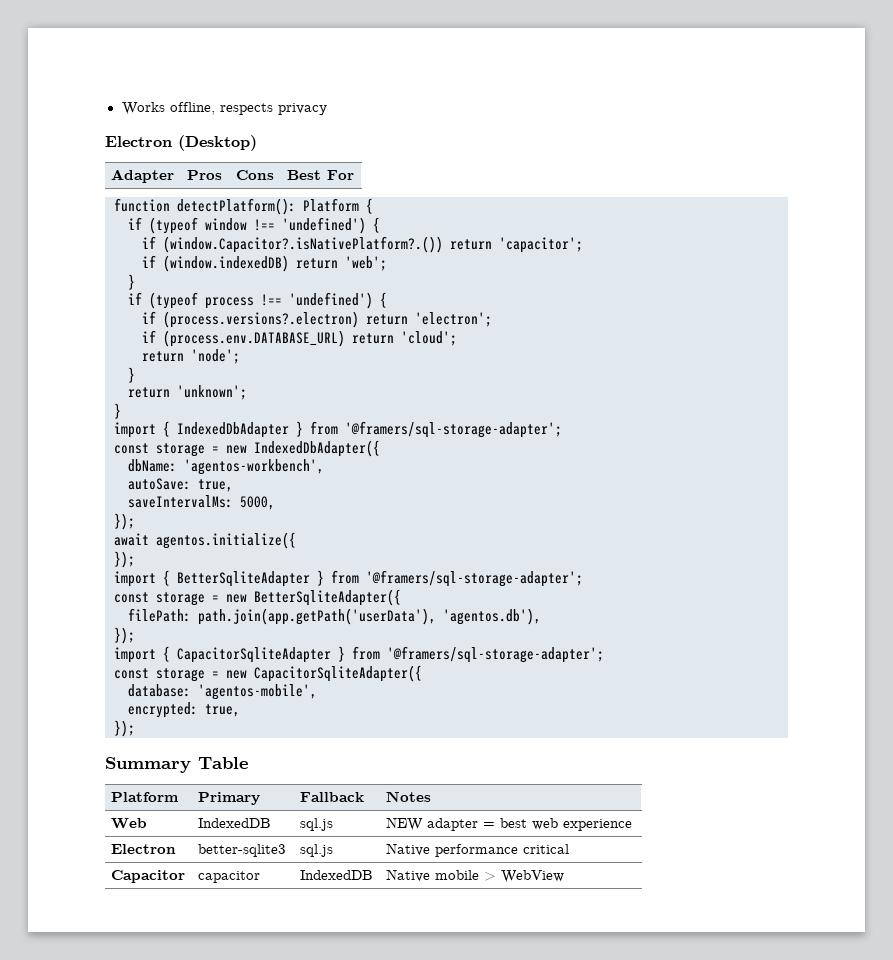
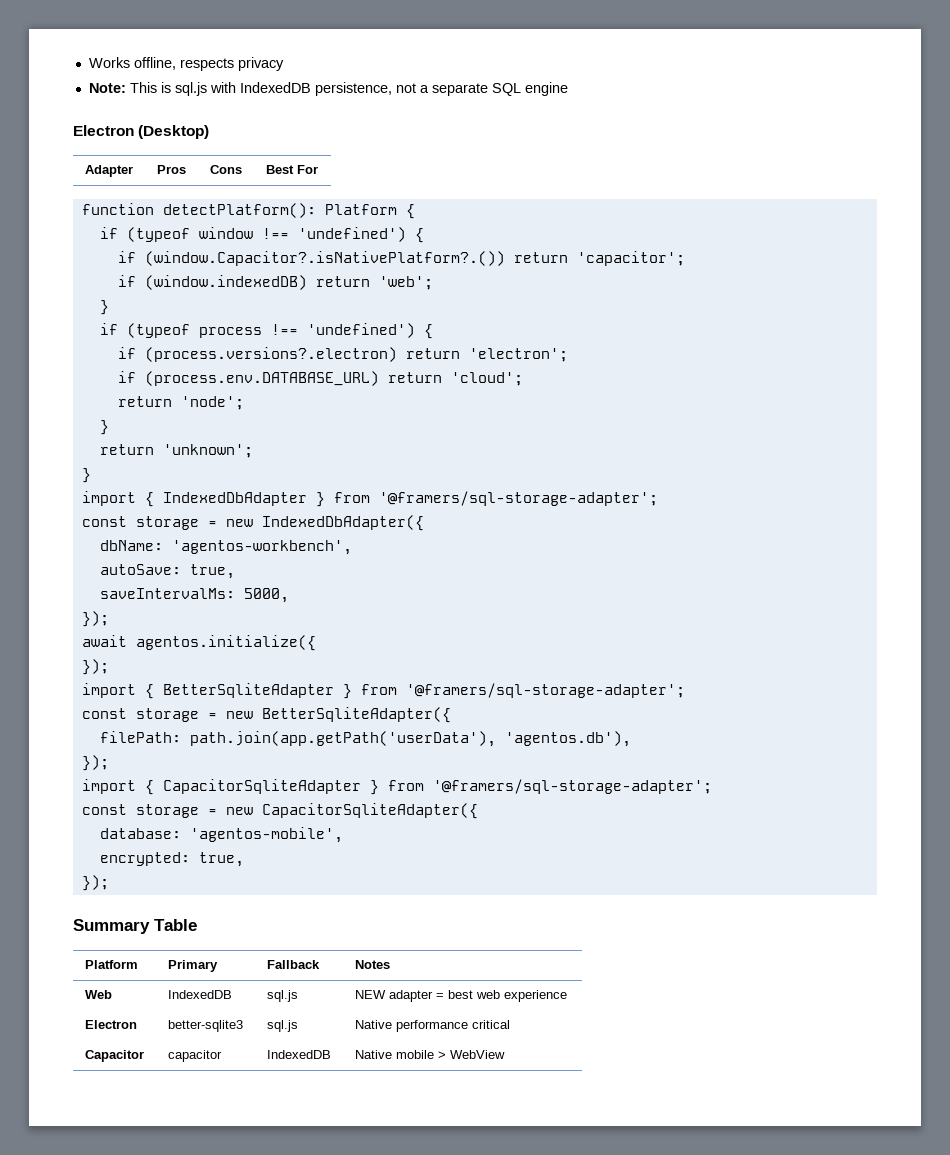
+ Note: This is sql.js with IndexedDB persistence, not a separate SQL engine

